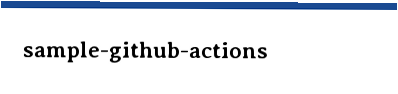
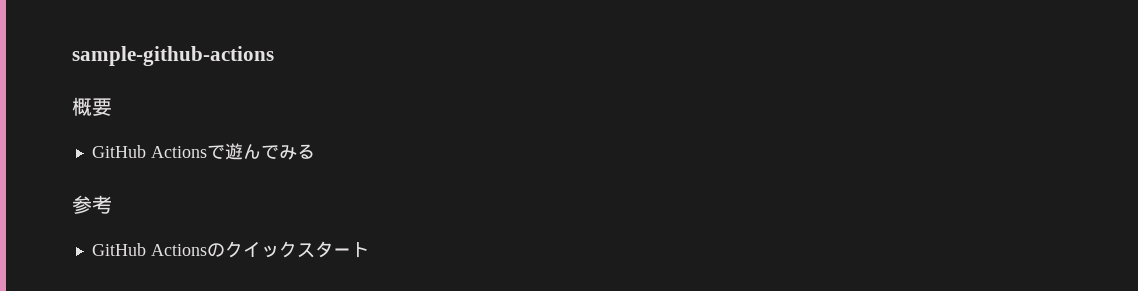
+ 概要
+ GitHub Actionsで遊んでみる
+ 参考
+ GitHub Actionsのクイックスタート

